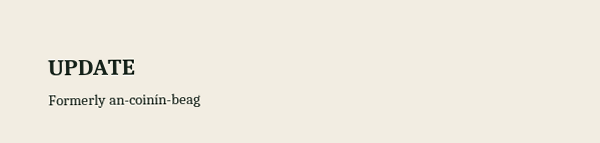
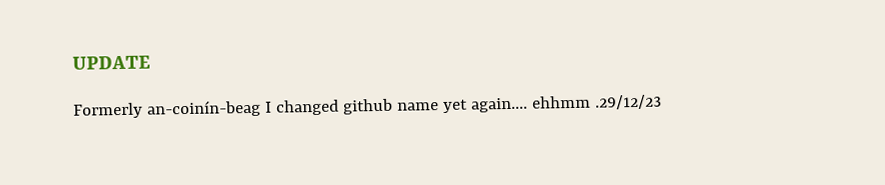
- Formerly an-coinín-beag
+ Formerly an-coinín-beag I changed github name yet again.... ehhmm .29/12/23

